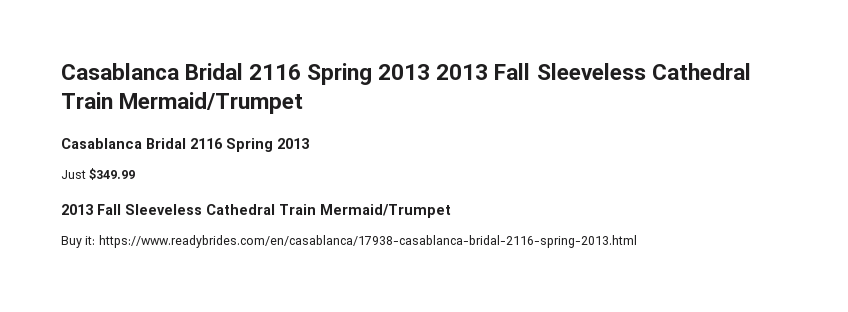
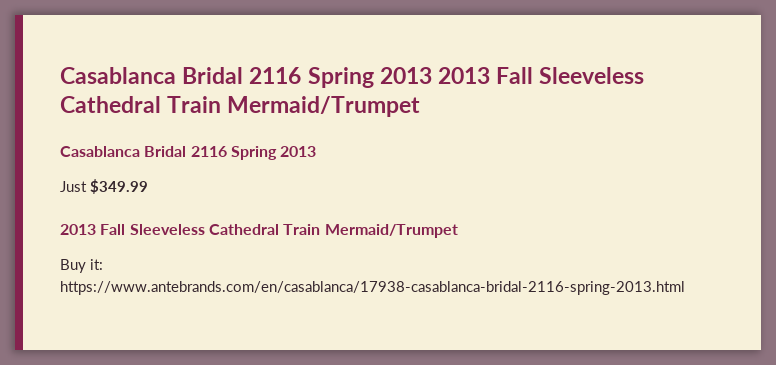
- Buy it: https://www.readybrides.com/en/casablanca/17938-casablanca-bridal-2116-spring-2013.html
+ Buy it: https://www.antebrands.com/en/casablanca/17938-casablanca-bridal-2116-spring-2013.html

